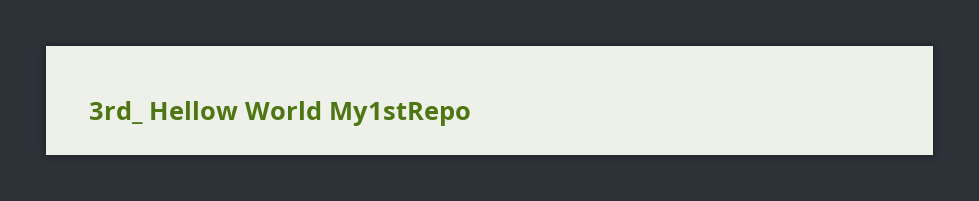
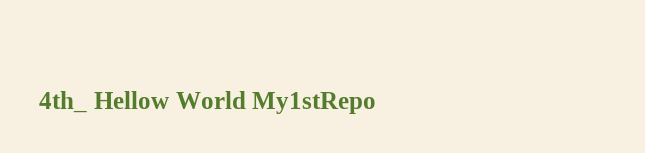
- 3rd_ Hellow World My1stRepo
+ 4th_ Hellow World My1stRepo

